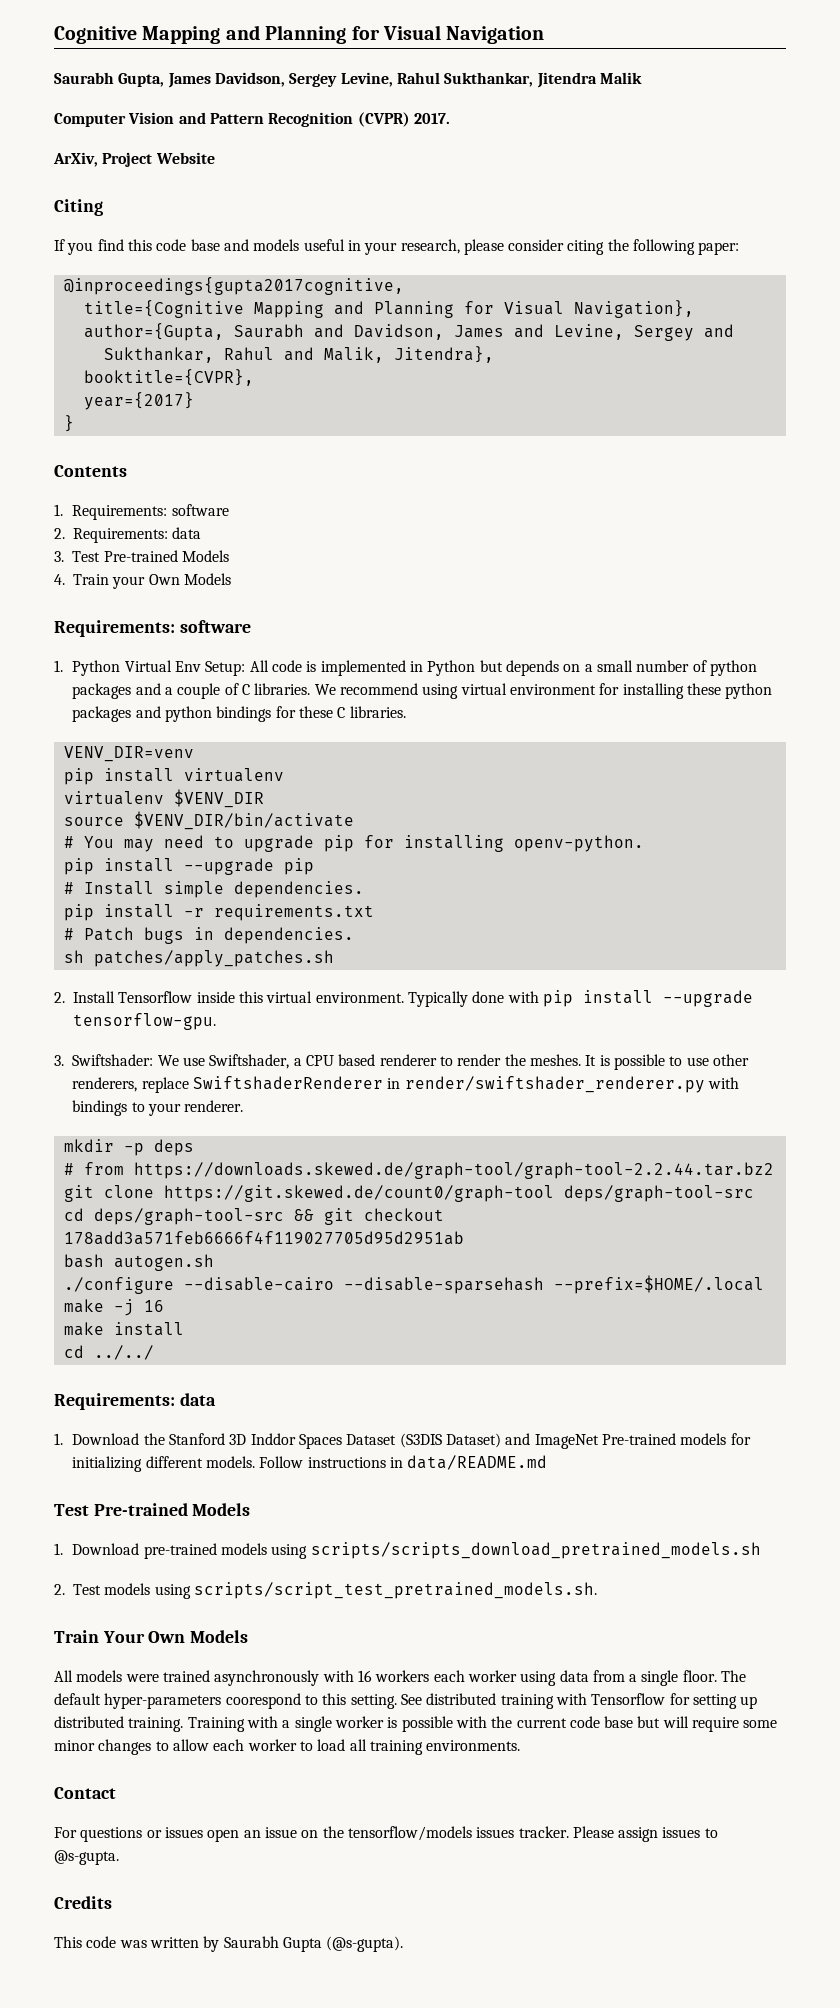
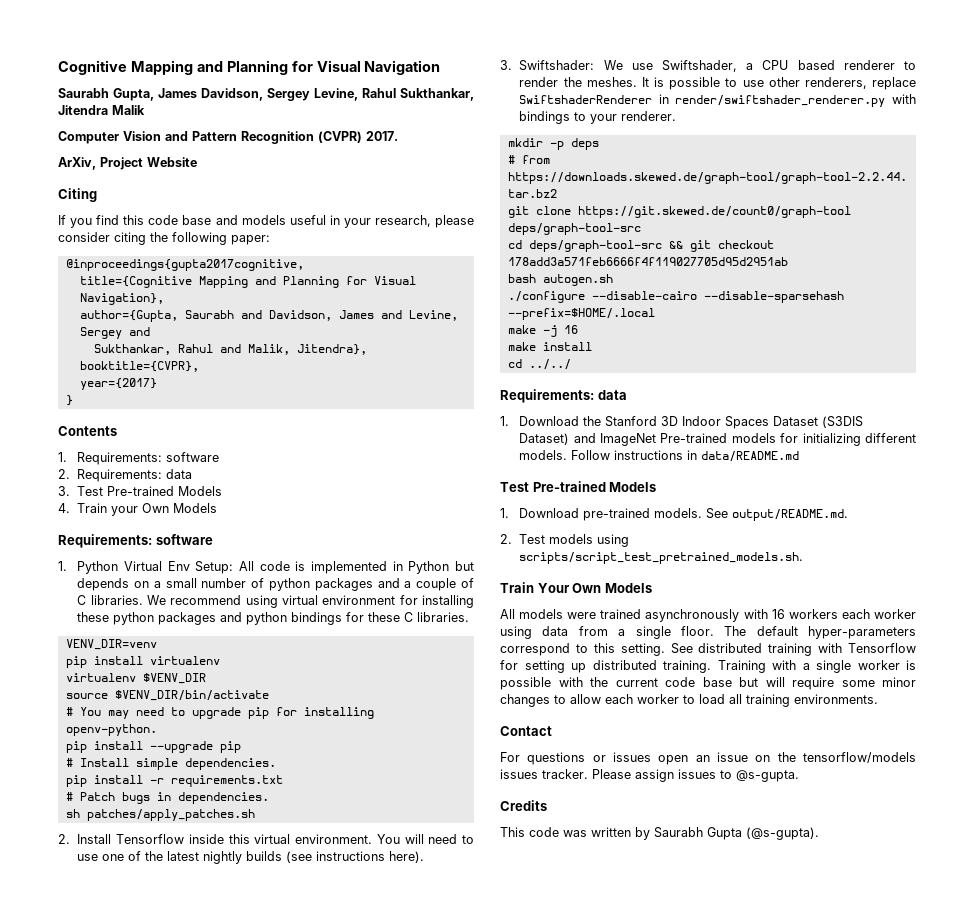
- Typically done with pip install --upgrade tensorflow-gpu.
+ You will need to use one of the latest nightly builds (see instructions here).
- 1. Download the Stanford 3D Inddor Spaces Dataset (S3DIS Dataset) and ImageNet Pre-trained models for initializing different models.
+ 1. Download the Stanford 3D Indoor Spaces Dataset (S3DIS Dataset) and ImageNet Pre-trained models for initializing different models.
- 1. Download pre-trained models using scripts/scripts_download_pretrained_models.sh
+ 1. Download pre-trained models. See output/README.md.
- The default hyper-parameters coorespond to this setting.
+ The default hyper-parameters correspond to this setting.

